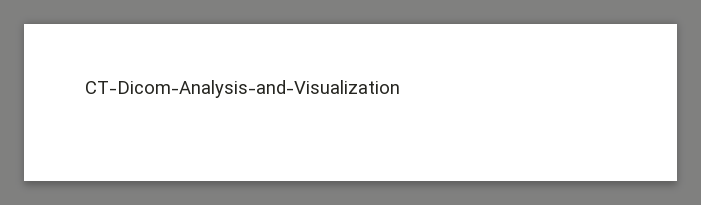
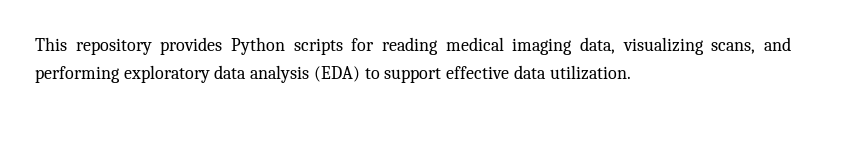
- CT-Dicom-Analysis-and-Visualization
+ This repository provides Python scripts for reading medical imaging data, visualizing scans, and performing exploratory data analysis (EDA) to support effective data utilization.

